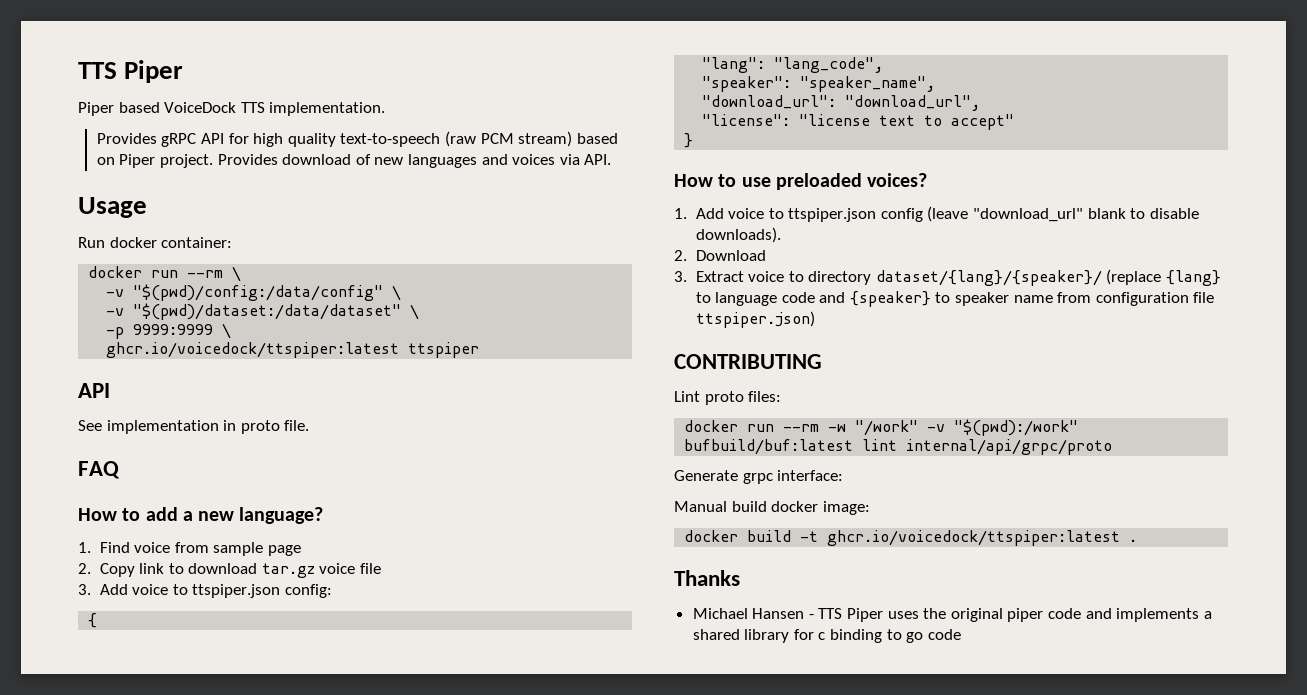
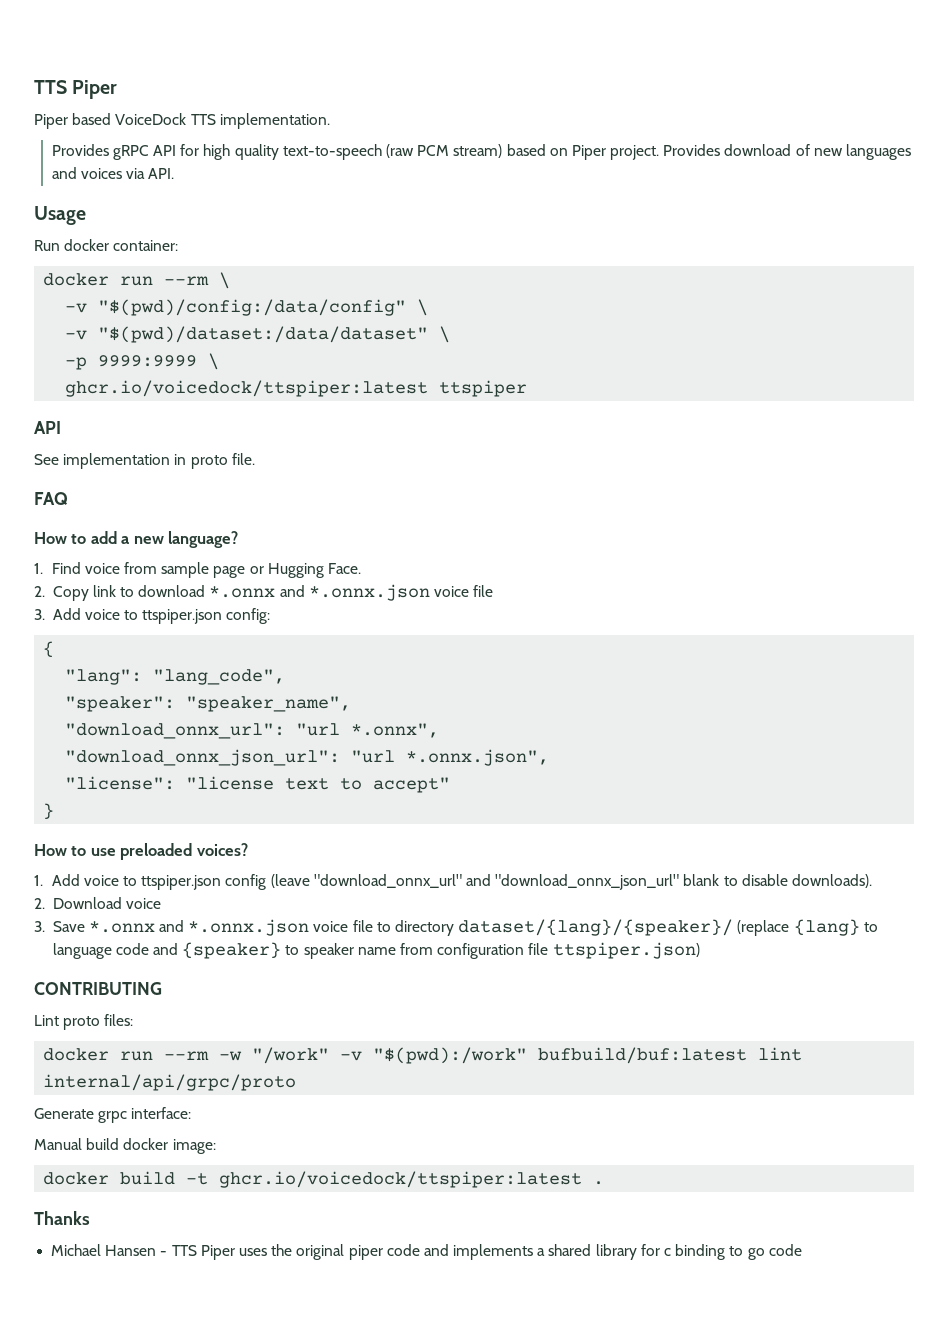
- 1. Find voice from sample page
+ 1. Find voice from sample page or Hugging Face.
- 2. Copy link to download tar.gz voice file
+ 2. Copy link to download *.onnx and *.onnx.json voice file
- "download_url": "download_url",
+ "download_onnx_url": "url *.onnx",
+ "download_onnx_json_url": "url *.onnx.json",
- 1. Add voice to ttspiper.json config (leave "download_url" blank to disable downloads).
+ 1. Add voice to ttspiper.json config (leave "download_onnx_url" and "download_onnx_json_url" blank to disable downloads).
- 2. Download
- 3. Extract voice to directory dataset/{lang}/{speaker}/ (replace {lang} to language code and {speaker} to speaker name from configuration file ttspiper.json)
+ 2. Download voice
+ 3. Save *.onnx and *.onnx.json voice file to directory dataset/{lang}/{speaker}/ (replace {lang} to language code and {speaker} to speaker name from configuration file ttspiper.json)

